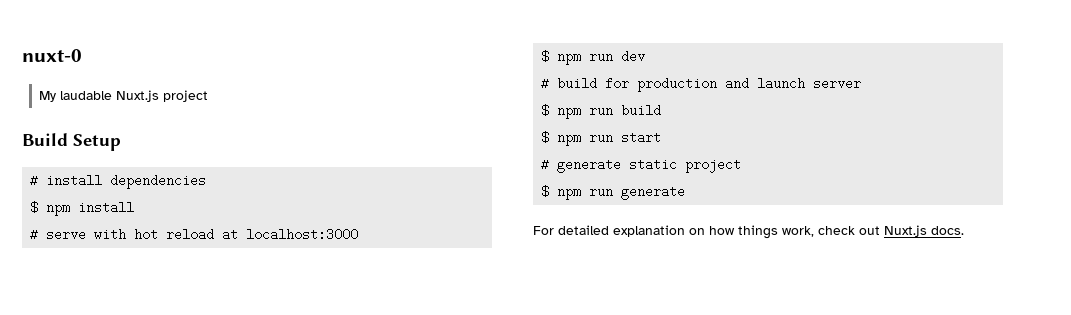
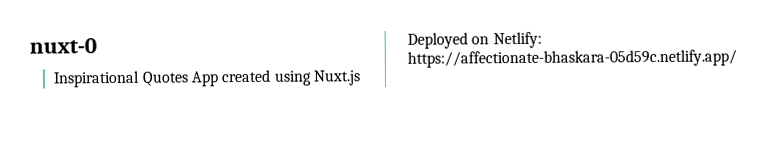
- My laudable Nuxt.js project
- Build Setup
- # install dependencies
- $ npm install
- # serve with hot reload at localhost:3000
- $ npm run dev
- # build for production and launch server
- $ npm run build
- $ npm run start
- # generate static project
- $ npm run generate
- For detailed explanation on how things work, check out Nuxt.js docs.
+ Inspirational Quotes App created using Nuxt.js
+ Deployed on Netlify: https://affectionate-bhaskara-05d59c.netlify.app/

